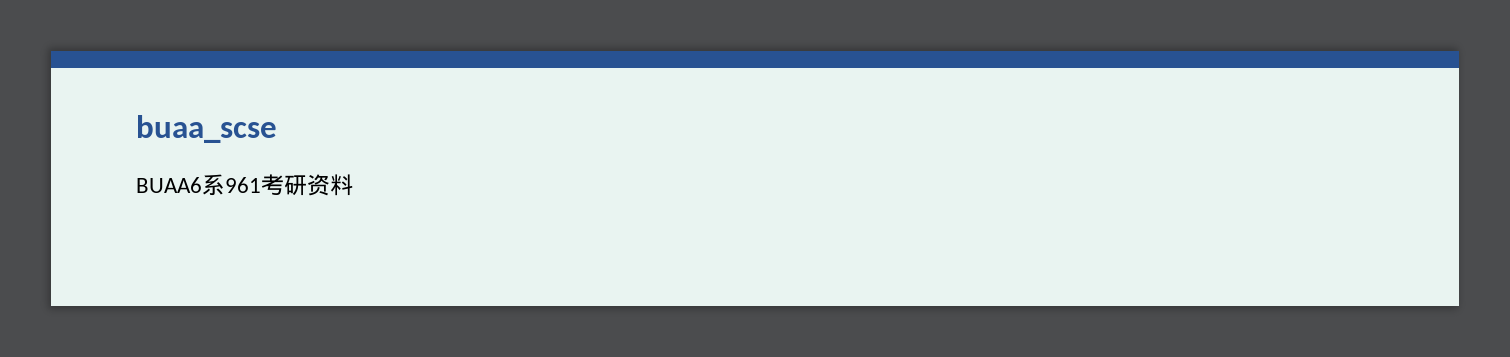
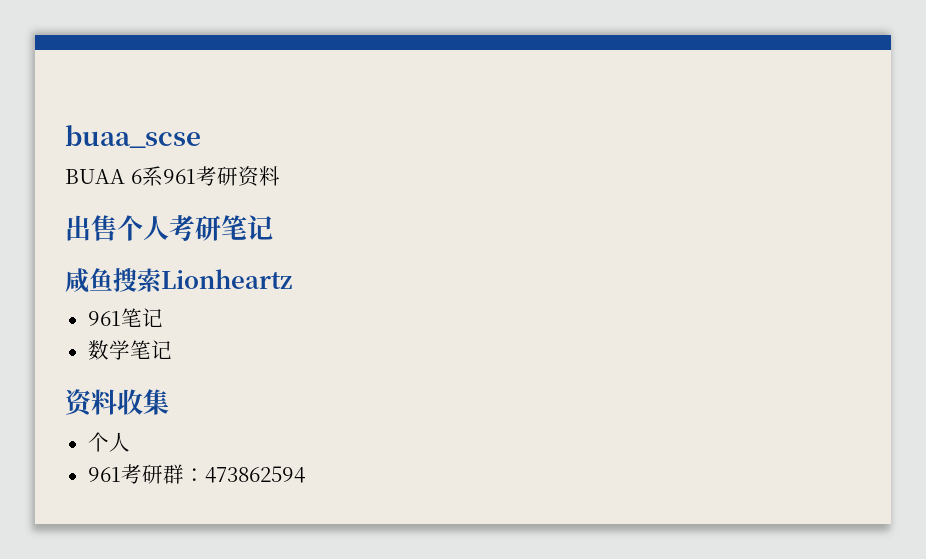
- BUAA6系961考研资料
+ BUAA 6系961考研资料
+ 出售个人考研笔记
+ 咸鱼搜索Lionheartz
+ 961笔记
+ 数学笔记
+ 资料收集
+ 个人
+ 961考研群：473862594

